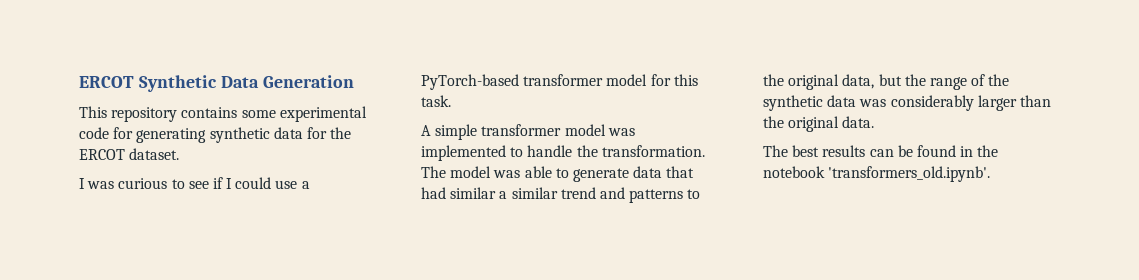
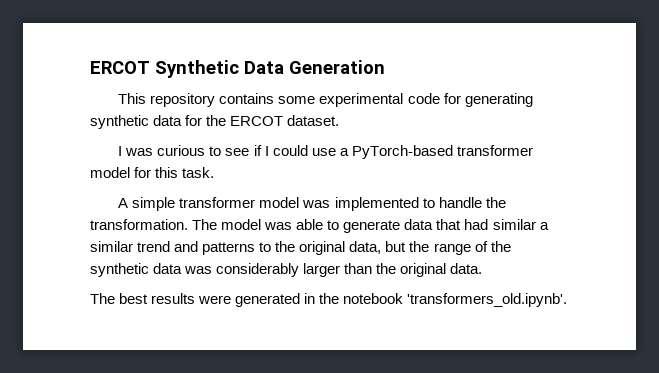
- The best results can be found in the notebook 'transformers_old.ipynb'.
+ The best results were generated in the notebook 'transformers_old.ipynb'.

